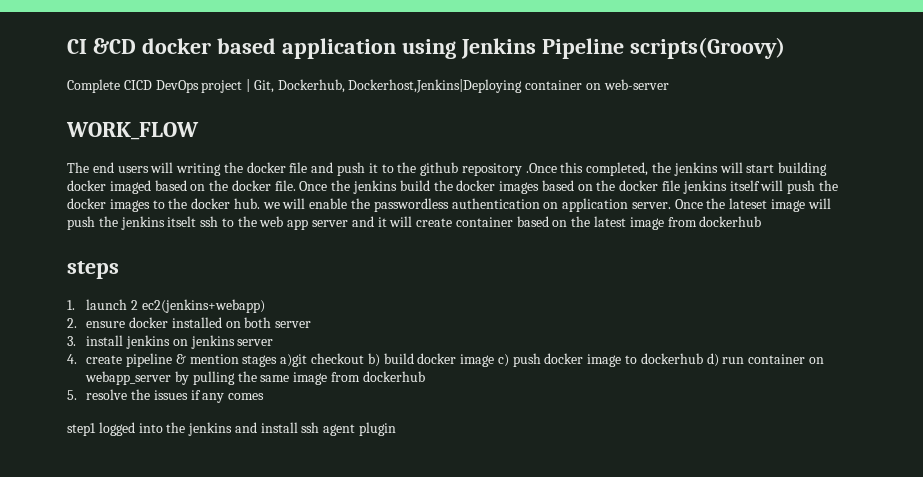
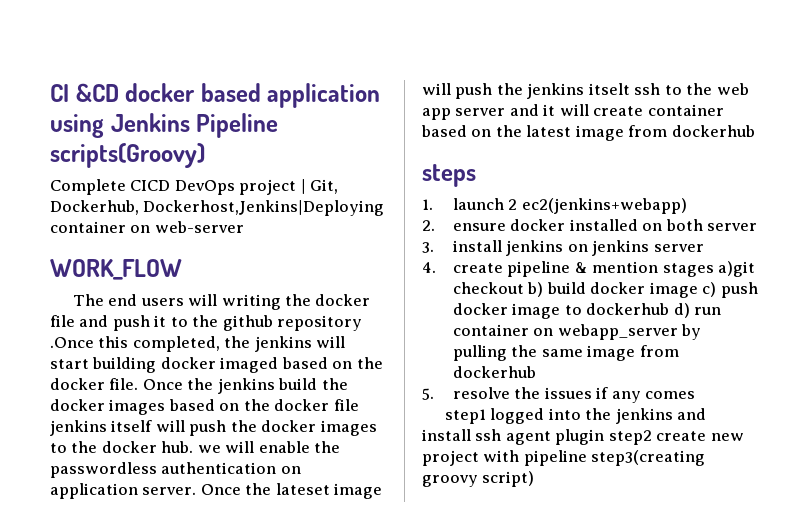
- step1 logged into the jenkins and install ssh agent plugin
+ step1 logged into the jenkins and install ssh agent plugin step2 create new project with pipeline step3(creating groovy script)

